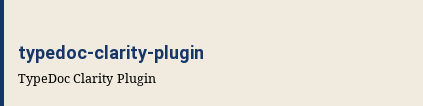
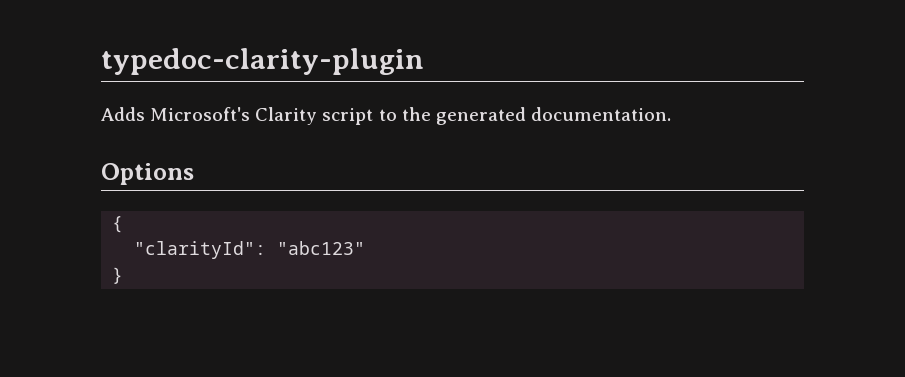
- TypeDoc Clarity Plugin
+ Adds Microsoft's Clarity script to the generated documentation.
+ Options
+ {
+ "clarityId": "abc123"
+ }

